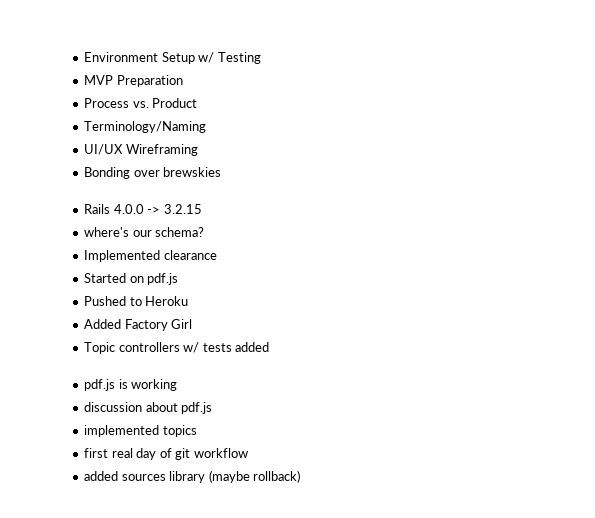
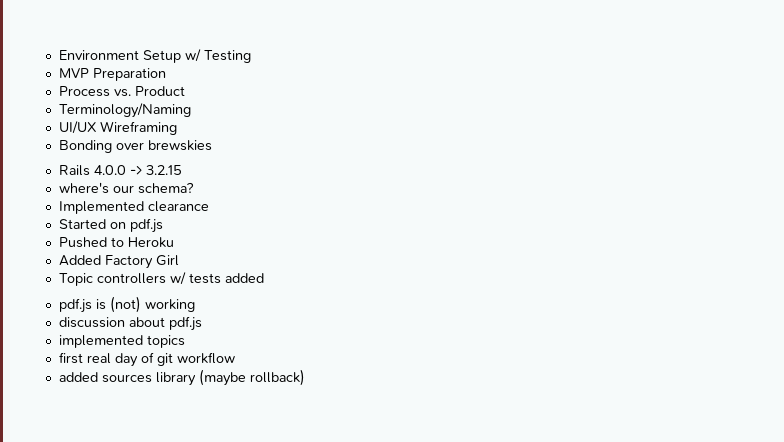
- pdf.js is working
+ pdf.js is (not) working

